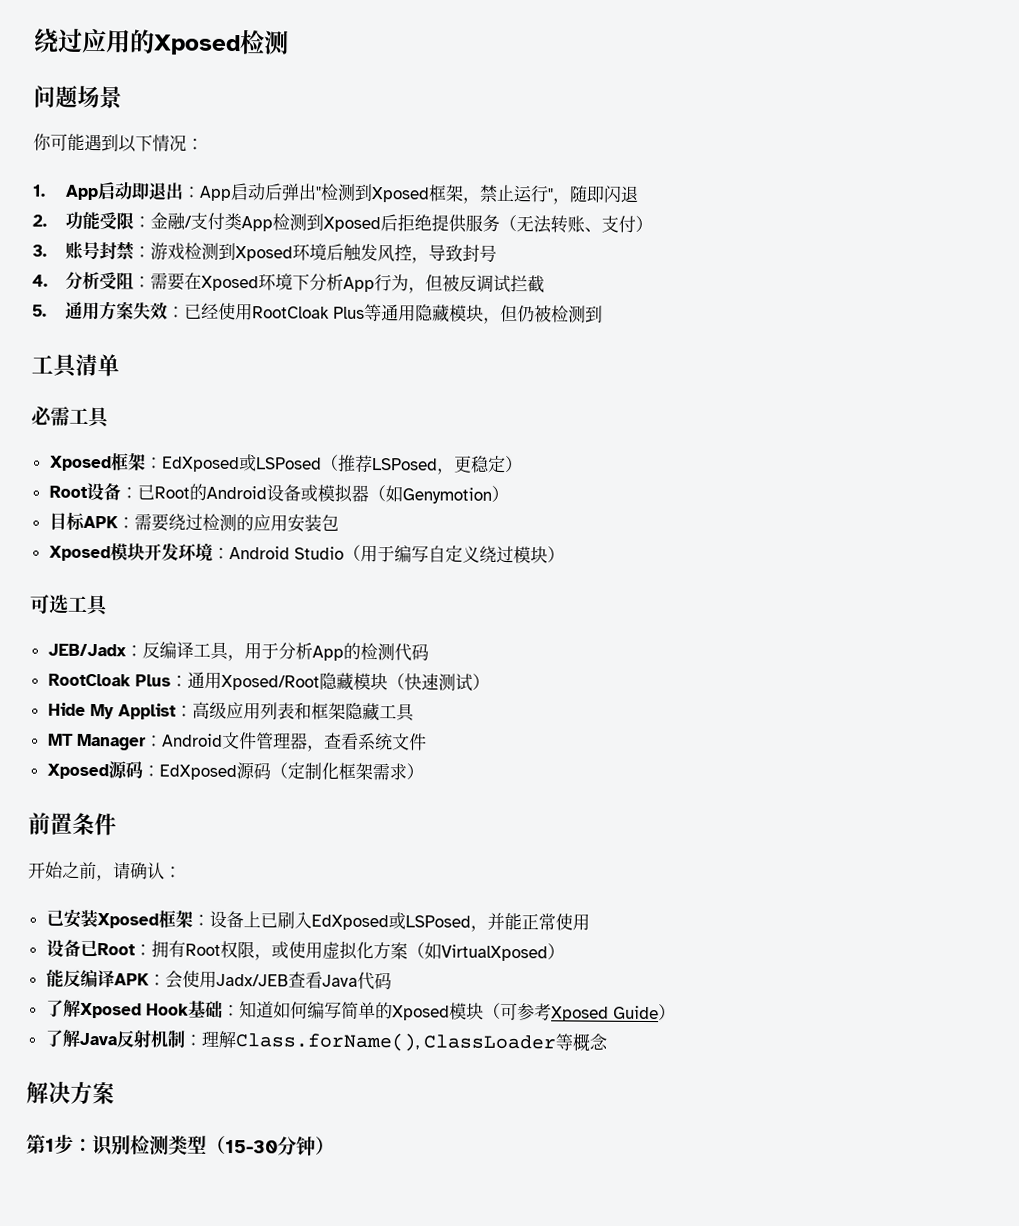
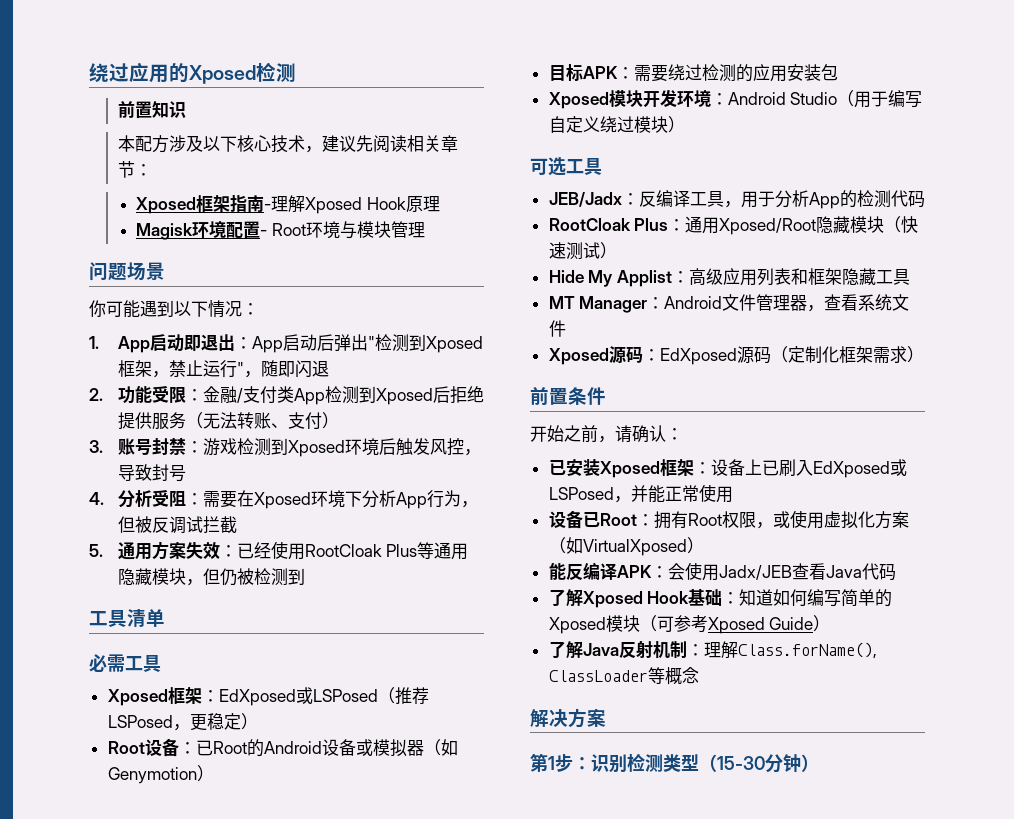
+ 前置知识
+ 本配方涉及以下核心技术，建议先阅读相关章节：
+ Xposed框架指南-理解Xposed Hook原理
+ Magisk环境配置- Root环境与模块管理

